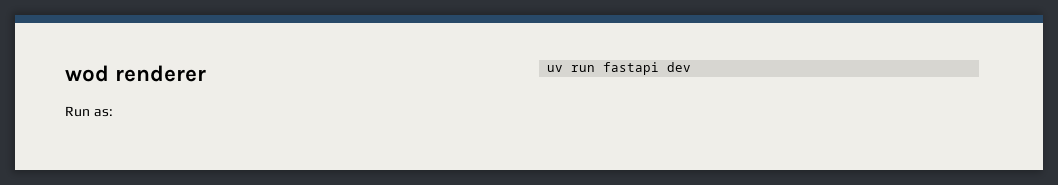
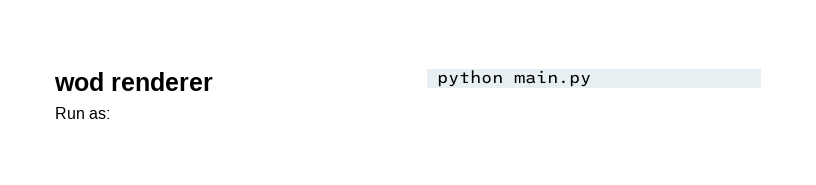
- uv run fastapi dev
+ python main.py

